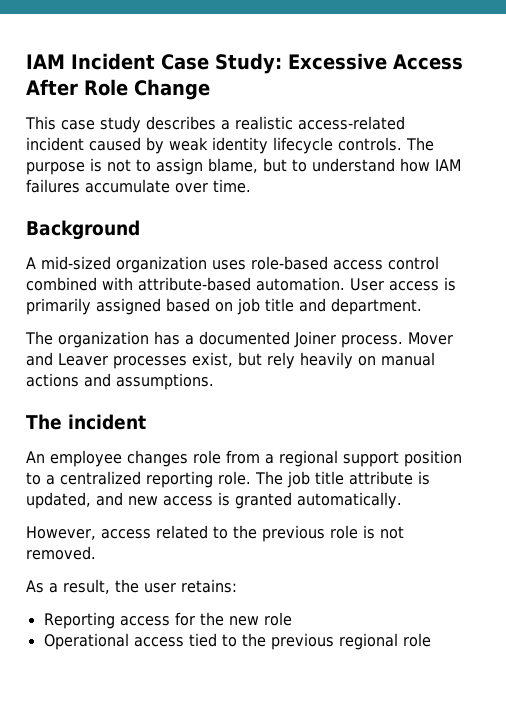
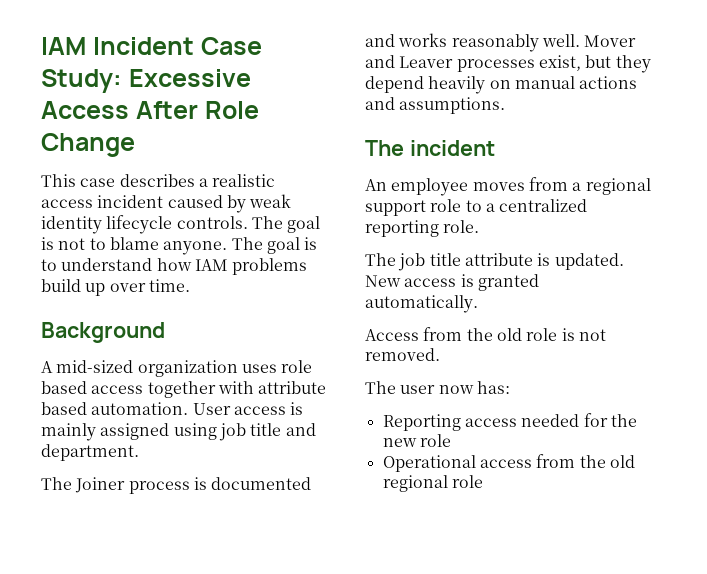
- This case study describes a realistic access-related incident caused by weak identity lifecycle controls.
+ This case describes a realistic access incident caused by weak identity lifecycle controls.
- The purpose is not to assign blame, but to understand how IAM failures accumulate over time.
+ The goal is not to blame anyone. The goal is to understand how IAM problems build up over time.
- A mid-sized organization uses role-based access control combined with attribute-based automation. User access is primarily assigned based on job title and department.
+ A mid-sized organization uses role based access together with attribute based automation. User access is mainly assigned using job title and department.
- The organization has a documented Joiner process.
+ The Joiner process is documented and works reasonably well.
- Mover and Leaver processes exist, but rely heavily on manual actions and assumptions.
+ Mover and Leaver processes exist, but they depend heavily on manual actions and assumptions.
- An employee changes role from a regional support position to a centralized reporting role. The job title attribute is updated, and new access is granted automatically.
+ An employee moves from a regional support role to a centralized reporting role.
+ The job title attribute is updated. New access is granted automatically.
- However, access related to the previous role is not removed.
- As a result, the user retains:
+ Access from the old role is not removed.
+ The user now has:
- Reporting access for the new role
+ Reporting access needed for the new role
- Operational access tied to the previous regional role
+ Operational access from the old regional role

